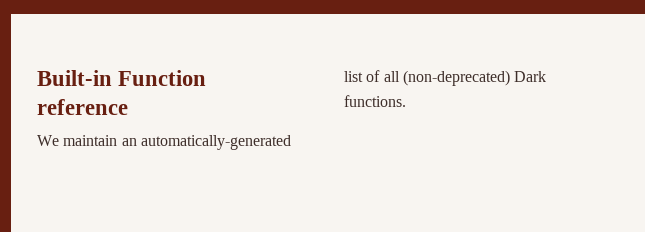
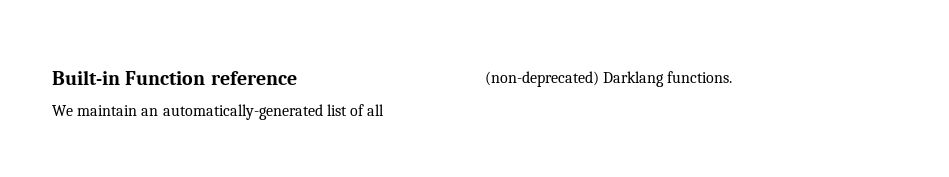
- We maintain an automatically-generated list of all (non-deprecated) Dark functions.
+ We maintain an automatically-generated list of all (non-deprecated) Darklang functions.

